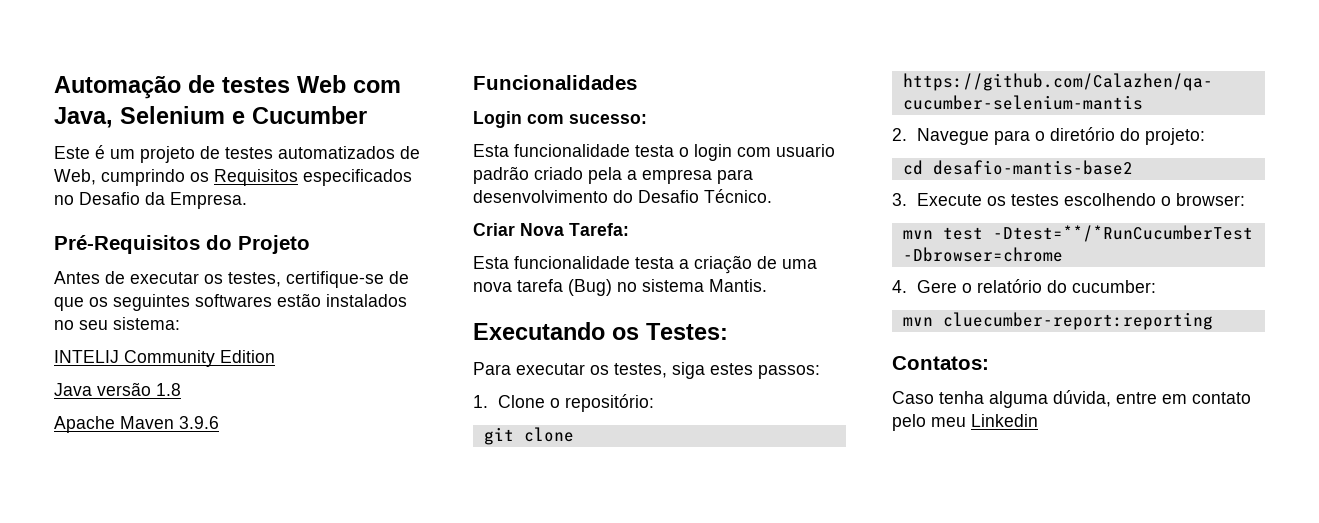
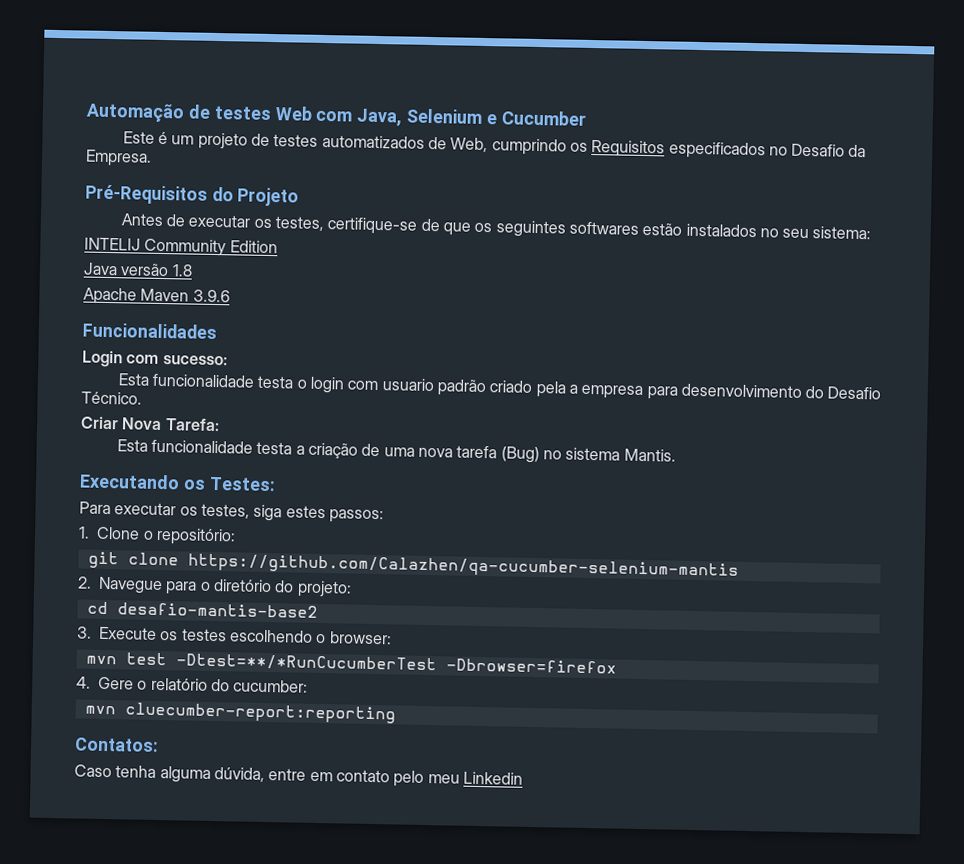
- mvn test -Dtest=**/*RunCucumberTest -Dbrowser=chrome
+ mvn test -Dtest=**/*RunCucumberTest -Dbrowser=firefox

